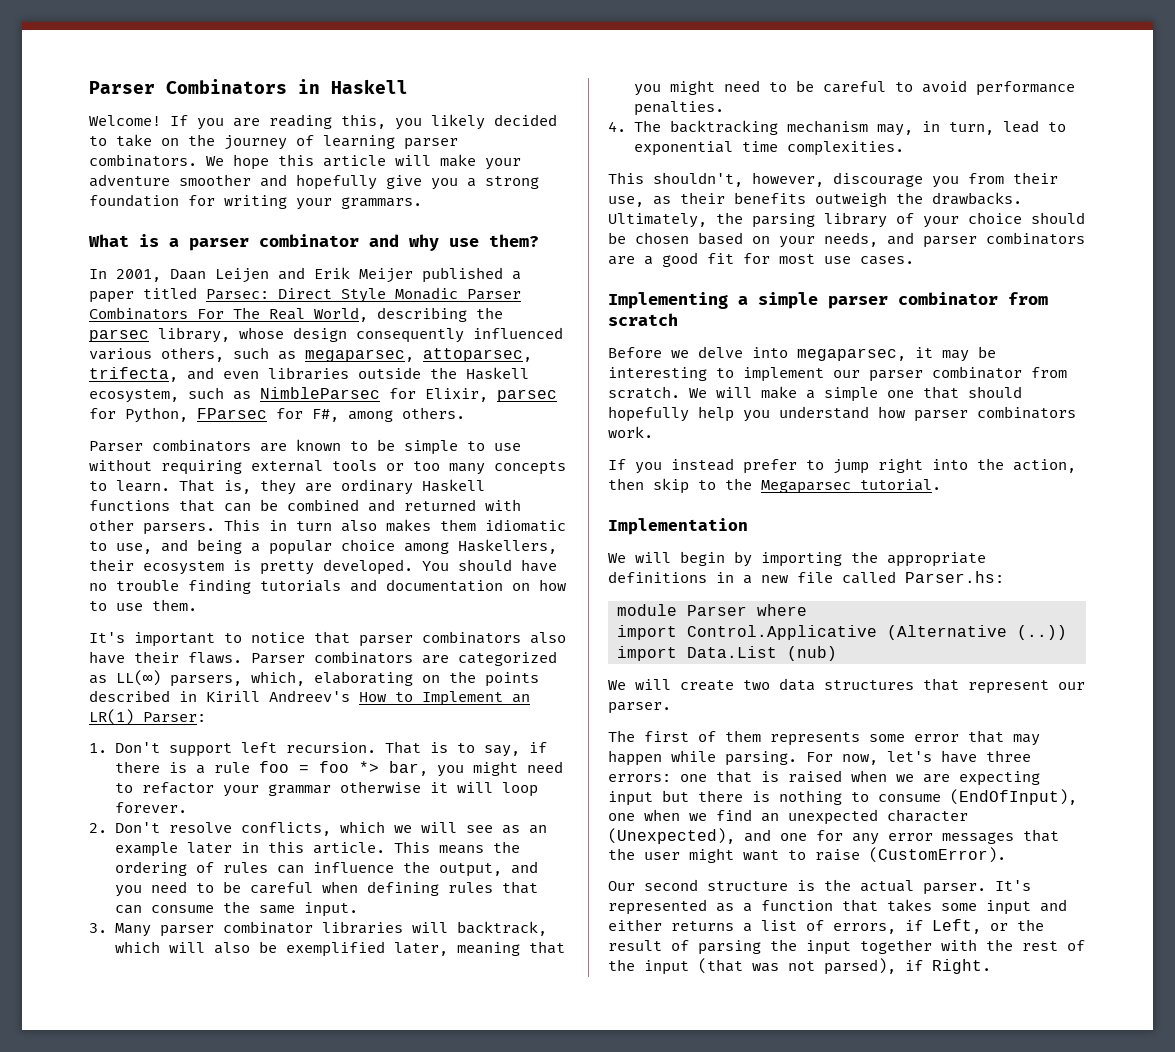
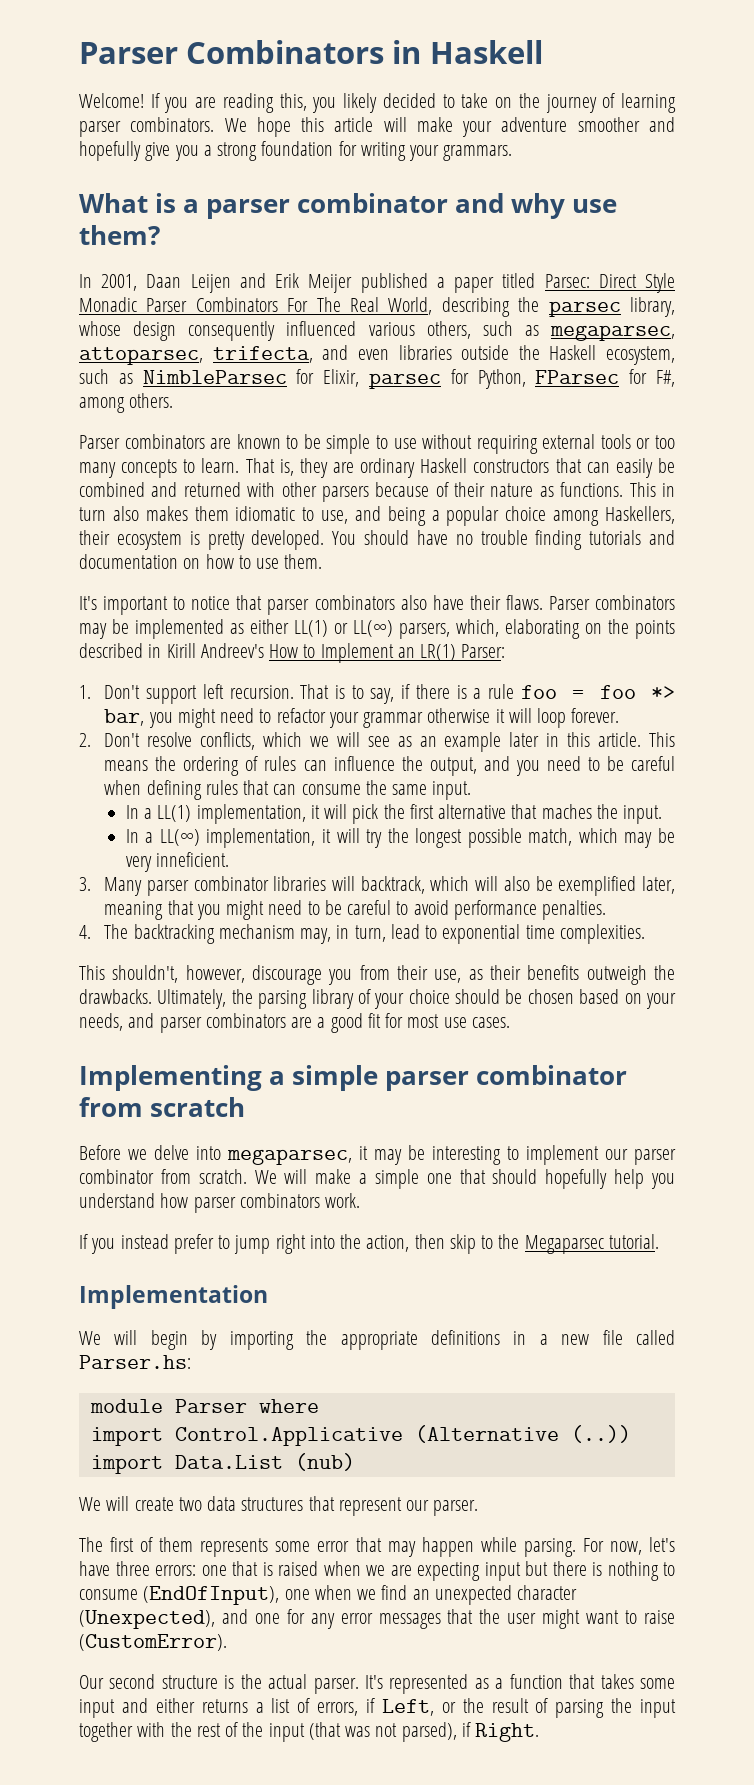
- That is, they are ordinary Haskell functions that can be combined and returned with other parsers.
+ That is, they are ordinary Haskell constructors that can easily be combined and returned with other parsers because of their nature as functions.
- Parser combinators are categorized as LL(∞) parsers, which, elaborating on the points described in Kirill Andreev's How to Implement an LR(1) Parser:
+ Parser combinators may be implemented as either LL(1) or LL(∞) parsers, which, elaborating on the points described in Kirill Andreev's How to Implement an LR(1) Parser:
+ In a LL(1) implementation, it will pick the first alternative that maches the input.
+ In a LL(∞) implementation, it will try the longest possible match, which may be very inneficient.

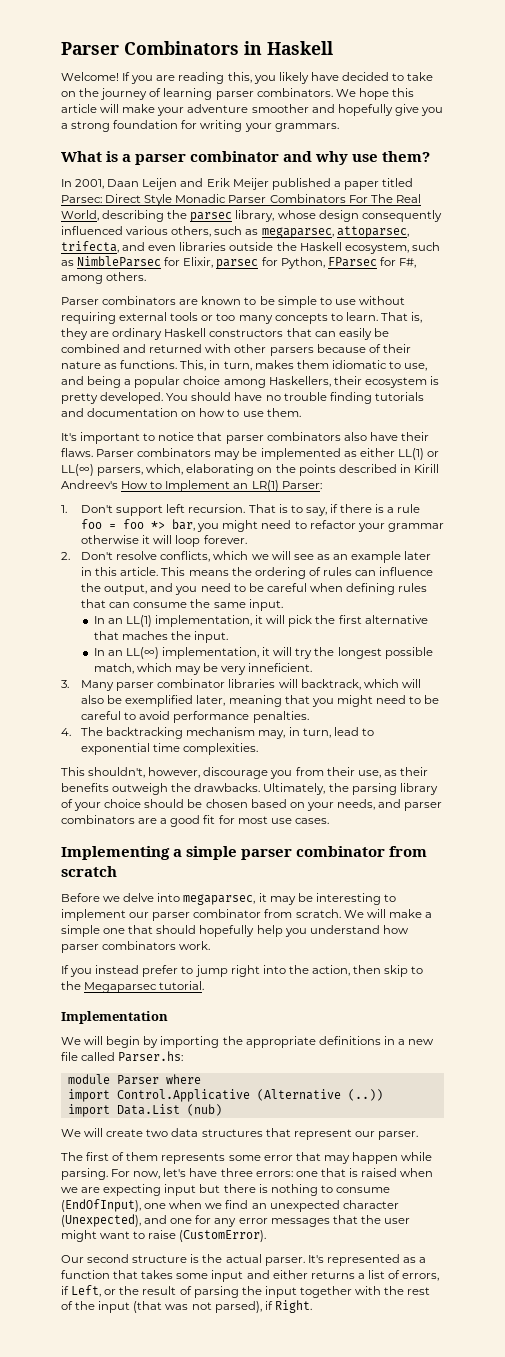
- If you are reading this, you likely decided to take on the journey of learning parser combinators.
+ If you are reading this, you likely have decided to take on the journey of learning parser combinators.
- This in turn also makes them idiomatic to use, and being a popular choice among Haskellers, their ecosystem is pretty developed.
+ This, in turn, makes them idiomatic to use, and being a popular choice among Haskellers, their ecosystem is pretty developed.
- In a LL(1) implementation, it will pick the first alternative that maches the input.
+ In an LL(1) implementation, it will pick the first alternative that maches the input.
- In a LL(∞) implementation, it will try the longest possible match, which may be very inneficient.
+ In an LL(∞) implementation, it will try the longest possible match, which may be very inneficient.

